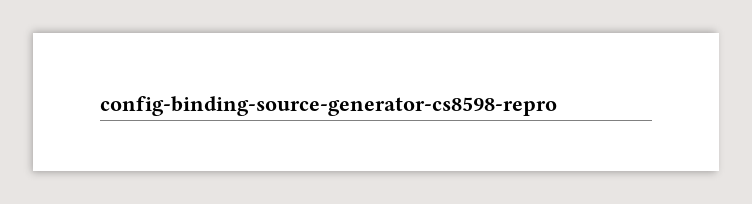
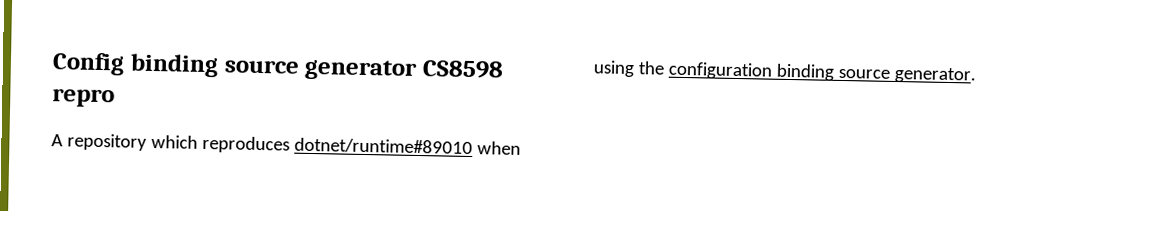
- config-binding-source-generator-cs8598-repro
+ Config binding source generator CS8598 repro
+ A repository which reproduces dotnet/runtime#89010 when using the configuration binding source generator.

